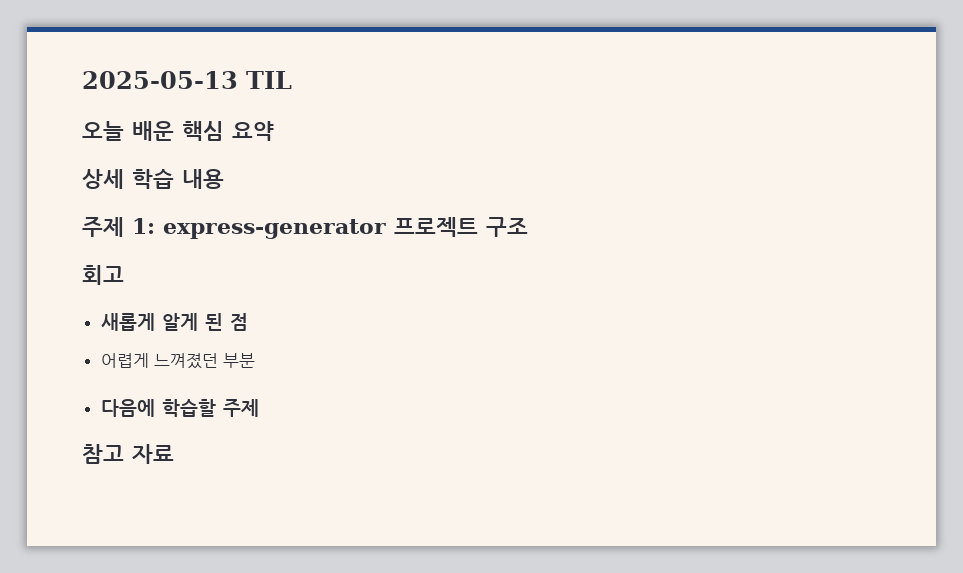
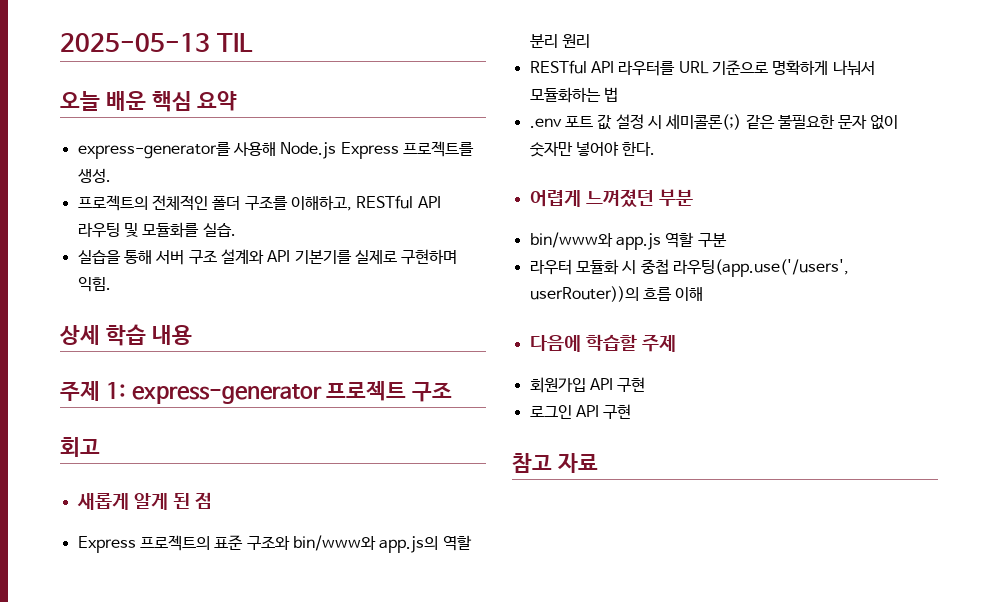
+ express-generator를 사용해 Node.js Express 프로젝트를 생성.
+ 프로젝트의 전체적인 폴더 구조를 이해하고, RESTful API 라우팅 및 모듈화를 실습.
+ 실습을 통해 서버 구조 설계와 API 기본기를 실제로 구현하며 익힘.
+ Express 프로젝트의 표준 구조와 bin/www와 app.js의 역할 분리 원리
+ RESTful API 라우터를 URL 기준으로 명확하게 나눠서 모듈화하는 법
+ .env 포트 값 설정 시 세미콜론(;) 같은 불필요한 문자 없이 숫자만 넣어야 한다.
  어렵게 느껴졌던 부분
+ bin/www와 app.js 역할 구분
+ 라우터 모듈화 시 중첩 라우팅(app.use('/users', userRouter))의 흐름 이해
  다음에 학습할 주제
+ 회원가입 API 구현
+ 로그인 API 구현

